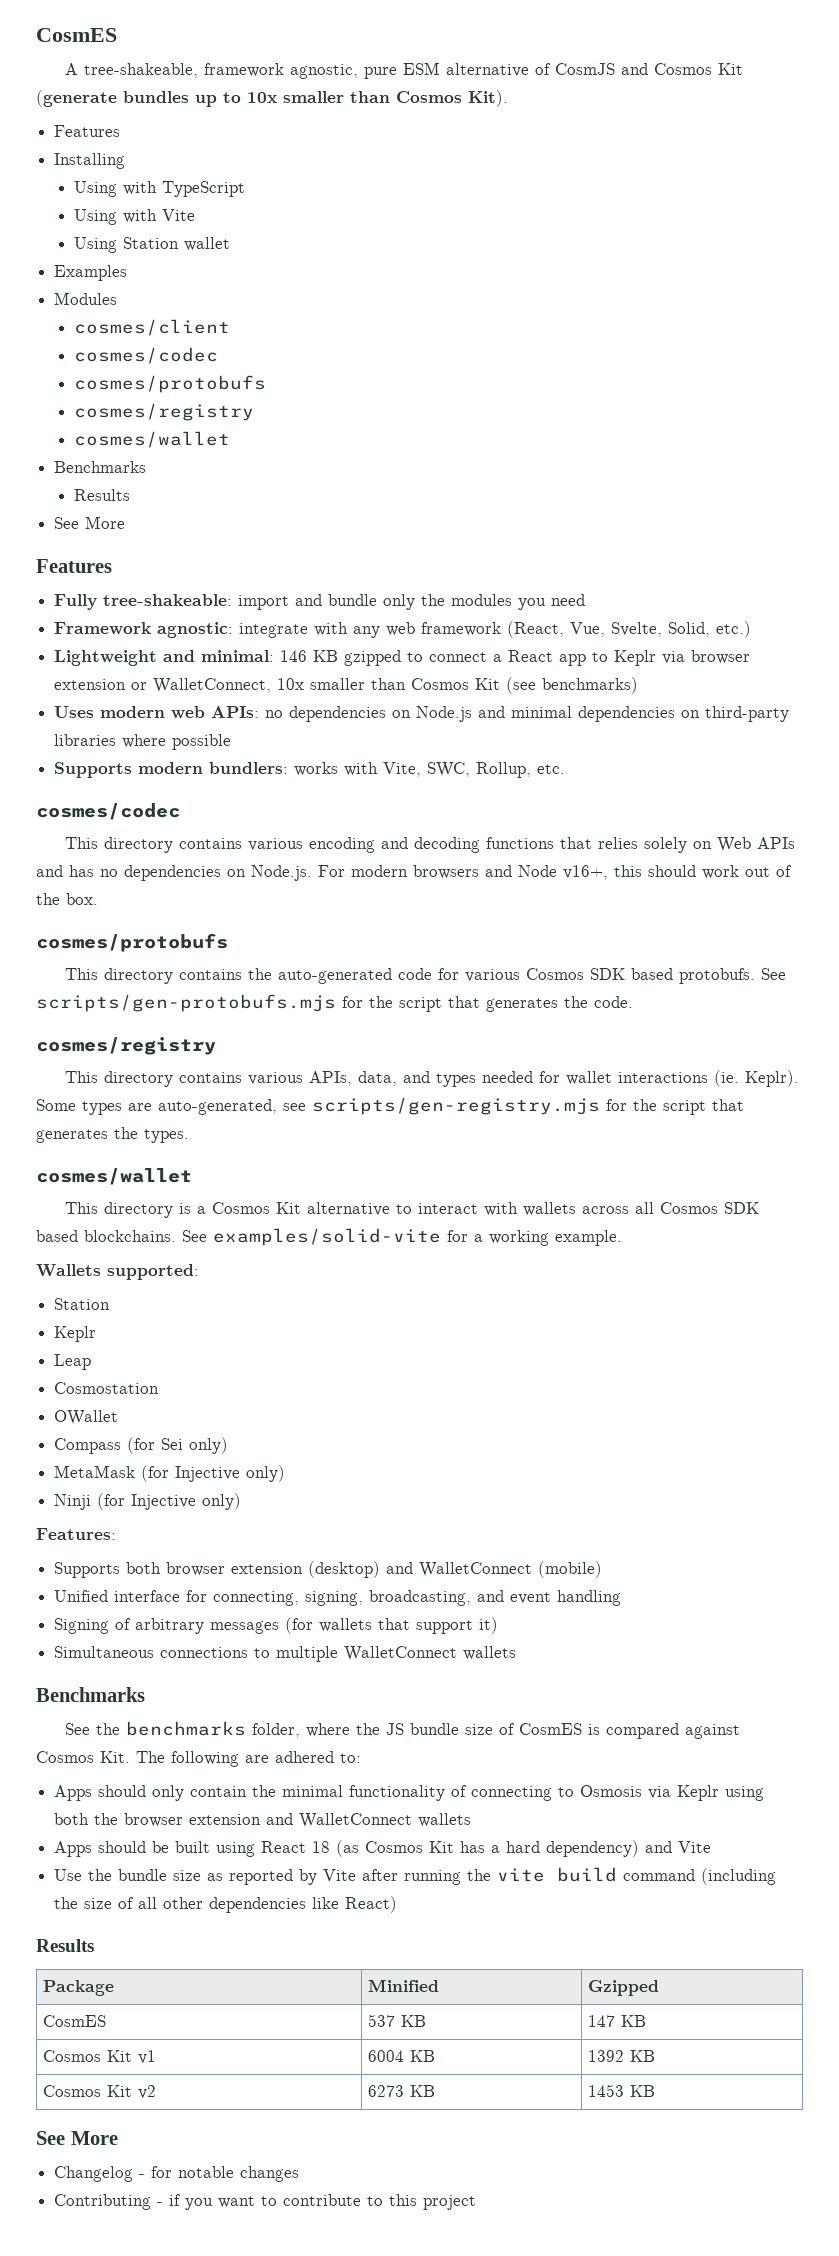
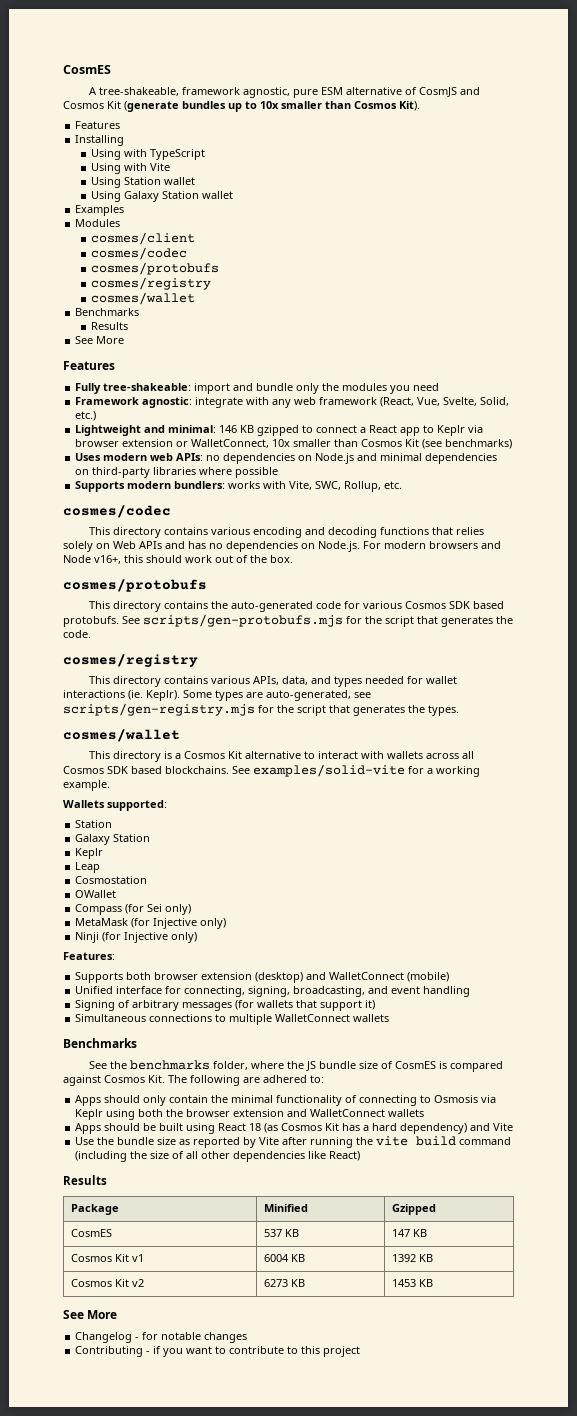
+ Using Galaxy Station wallet
  Wallets supported:
  Station
+ Galaxy Station

